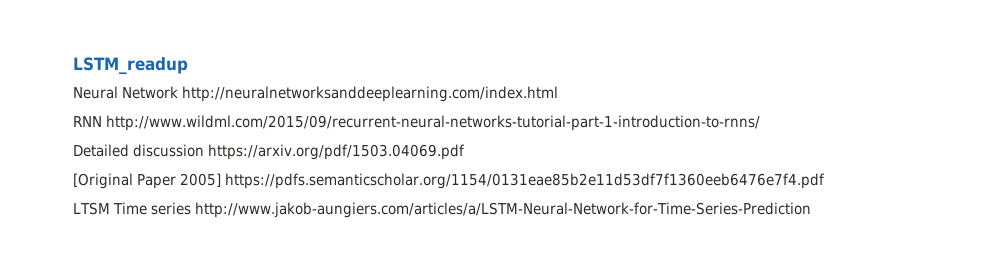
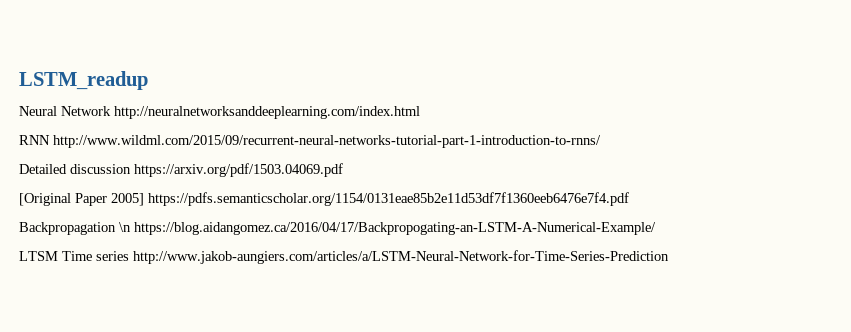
+ Backpropagation \n https://blog.aidangomez.ca/2016/04/17/Backpropogating-an-LSTM-A-Numerical-Example/

